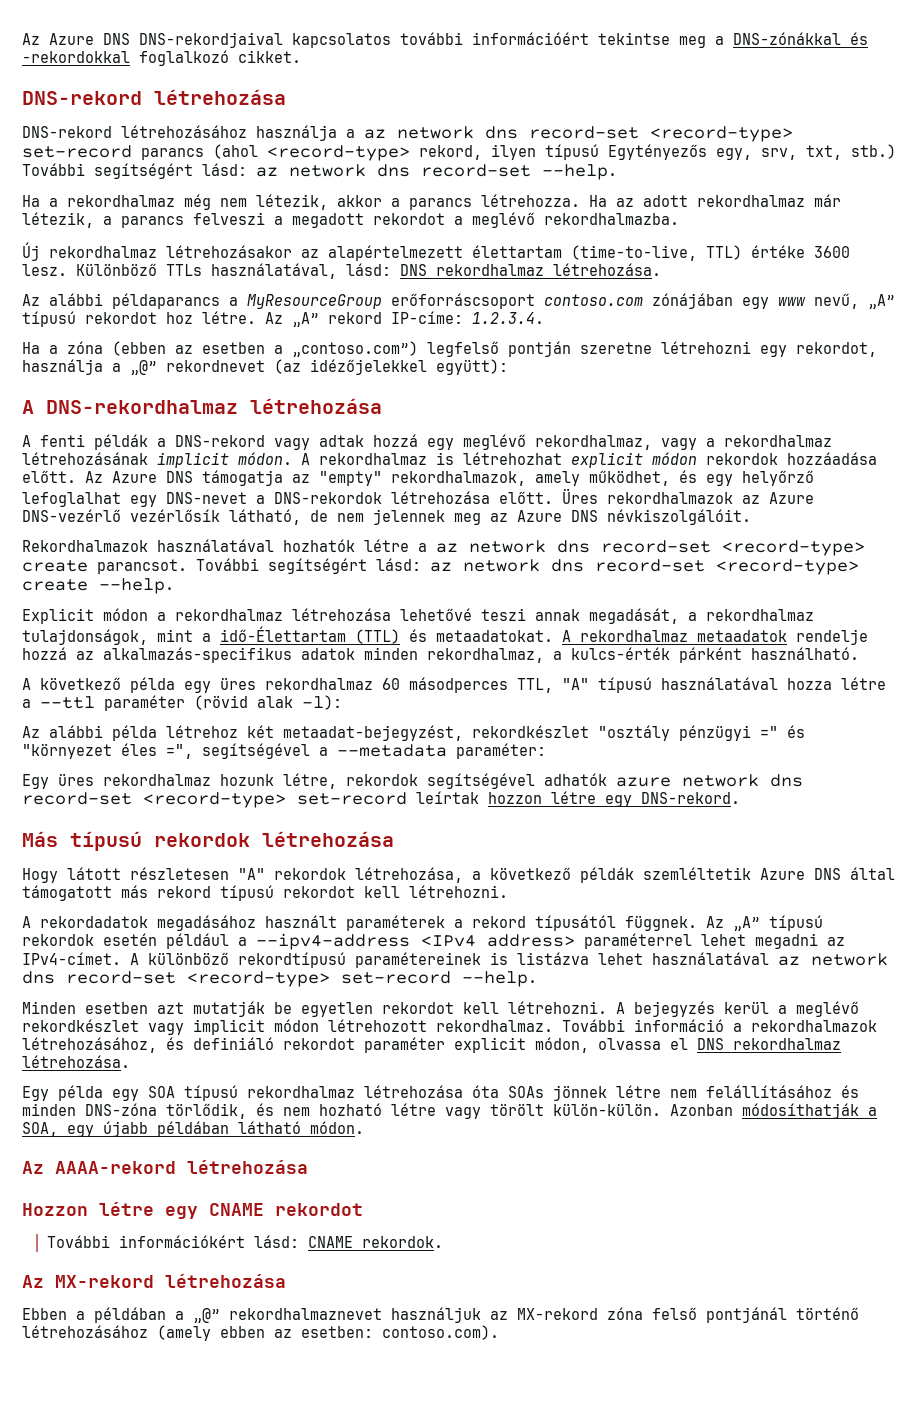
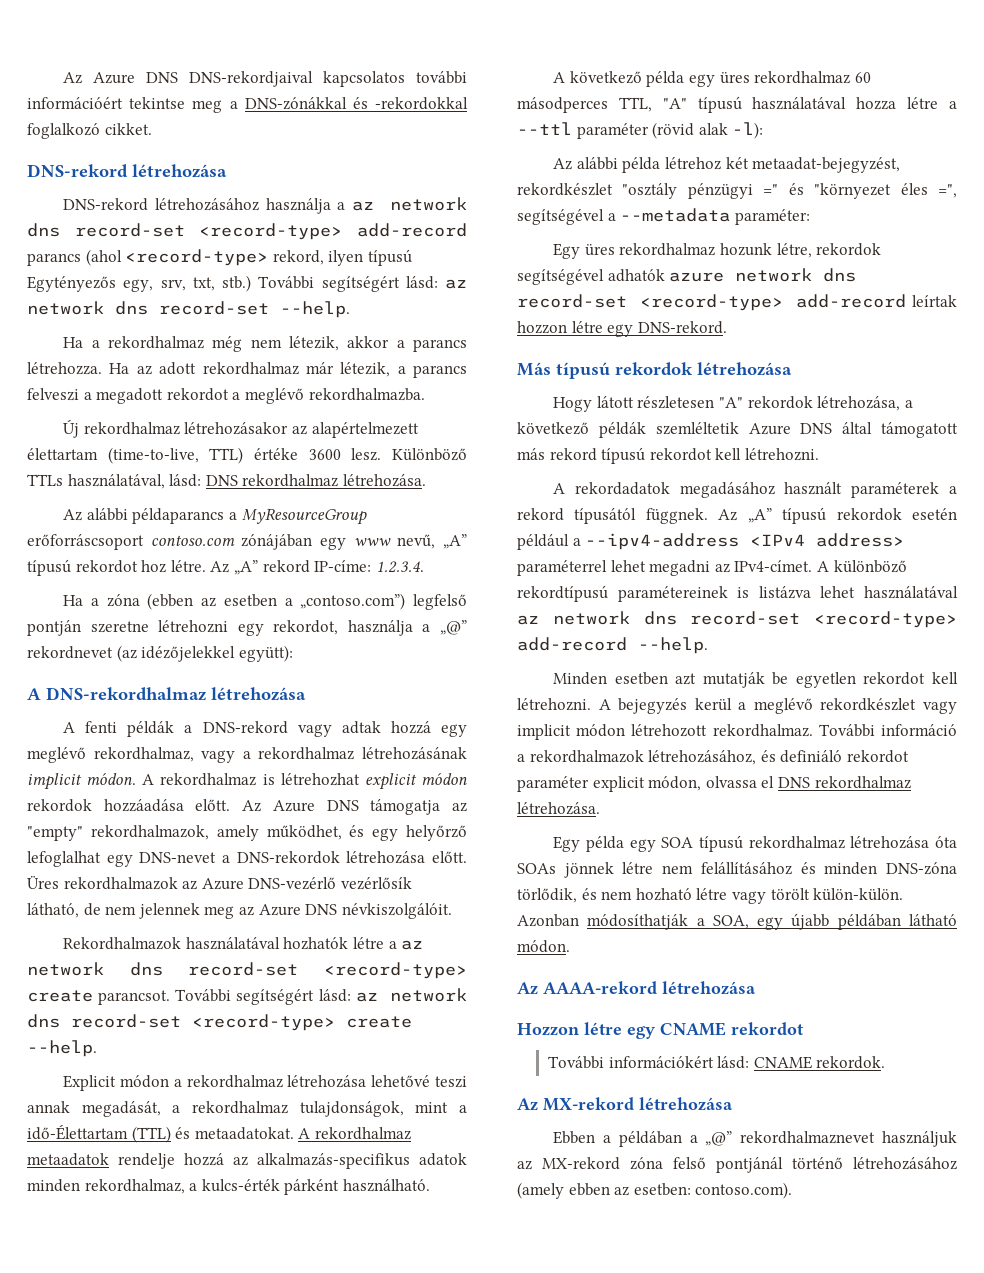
- DNS-rekord létrehozásához használja a az network dns record-set <record-type> set-record parancs (ahol <record-type> rekord, ilyen típusú Egytényezős egy, srv, txt, stb.)
+ DNS-rekord létrehozásához használja a az network dns record-set <record-type> add-record parancs (ahol <record-type> rekord, ilyen típusú Egytényezős egy, srv, txt, stb.)
- Egy üres rekordhalmaz hozunk létre, rekordok segítségével adhatók azure network dns record-set <record-type> set-record leírtak hozzon létre egy DNS-rekord.
+ Egy üres rekordhalmaz hozunk létre, rekordok segítségével adhatók azure network dns record-set <record-type> add-record leírtak hozzon létre egy DNS-rekord.
- A különböző rekordtípusú paramétereinek is listázva lehet használatával az network dns record-set <record-type> set-record --help.
+ A különböző rekordtípusú paramétereinek is listázva lehet használatával az network dns record-set <record-type> add-record --help.

